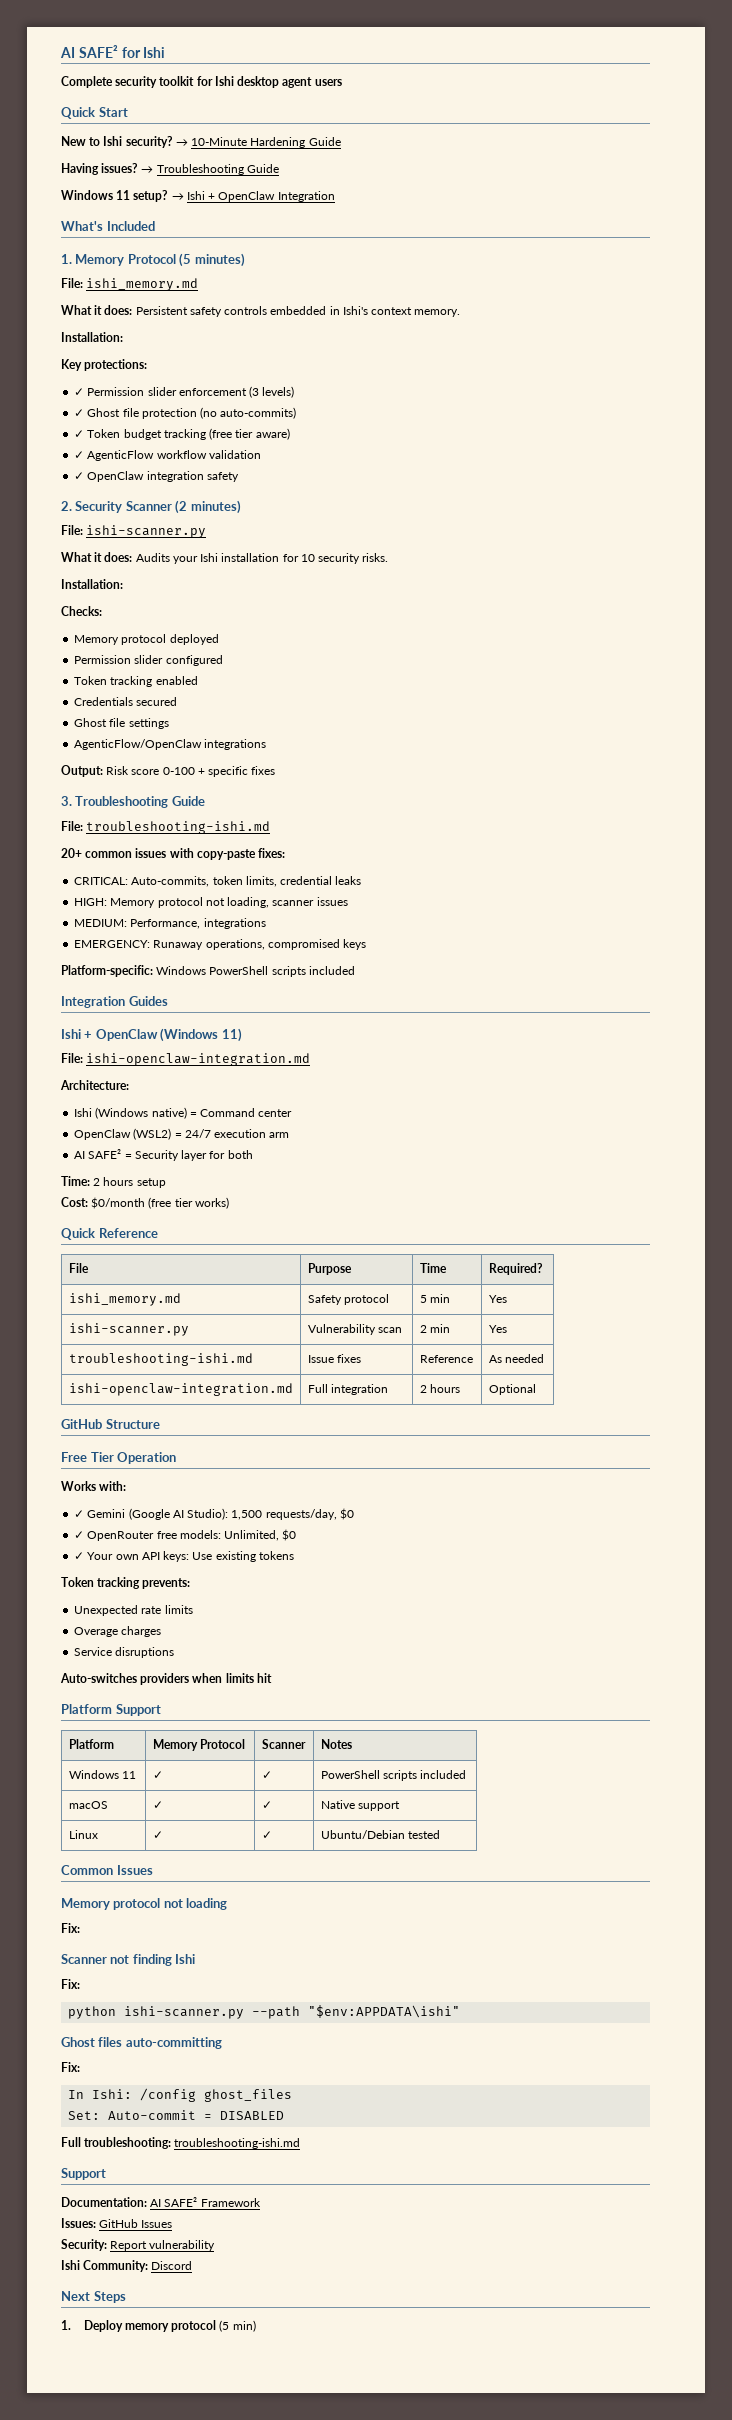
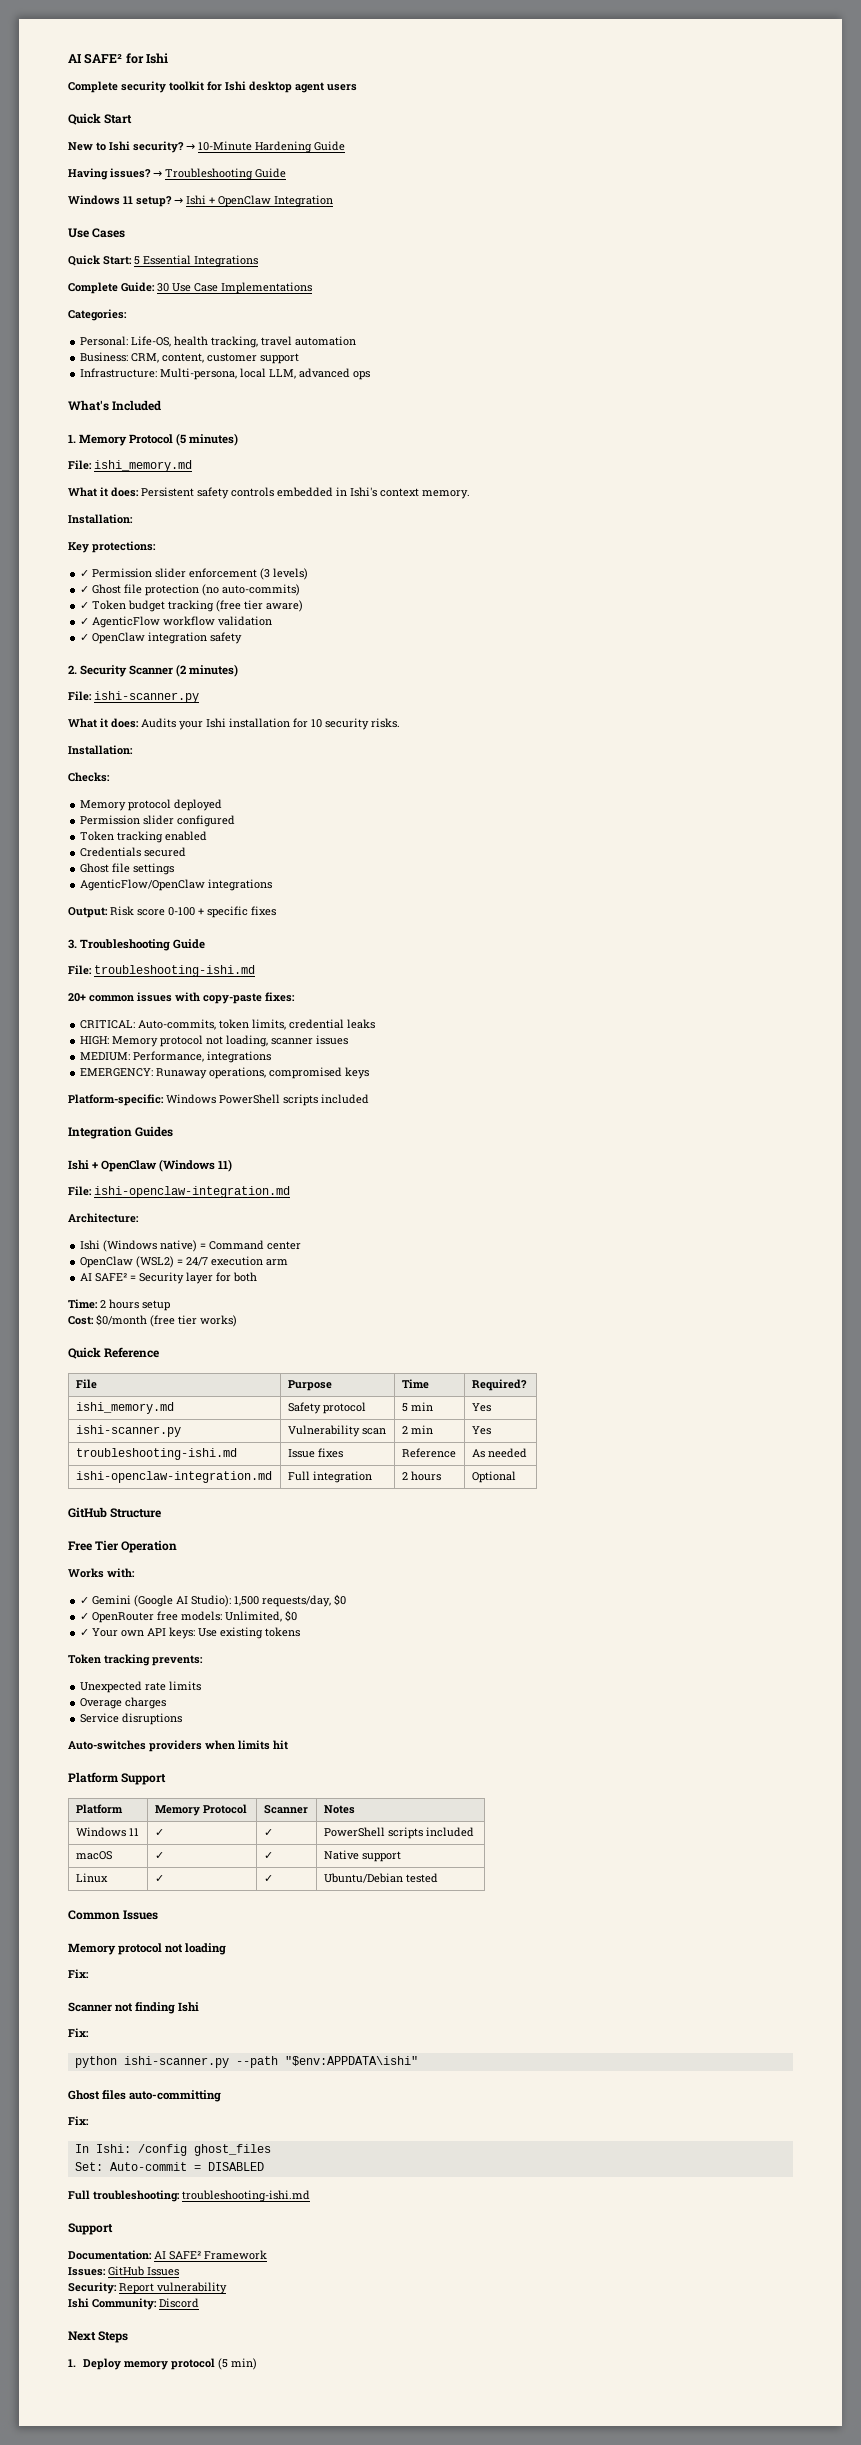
+ Use Cases
+ Quick Start: 5 Essential Integrations
+ Complete Guide: 30 Use Case Implementations
+ Categories:
+ Personal: Life-OS, health tracking, travel automation
+ Business: CRM, content, customer support
+ Infrastructure: Multi-persona, local LLM, advanced ops

